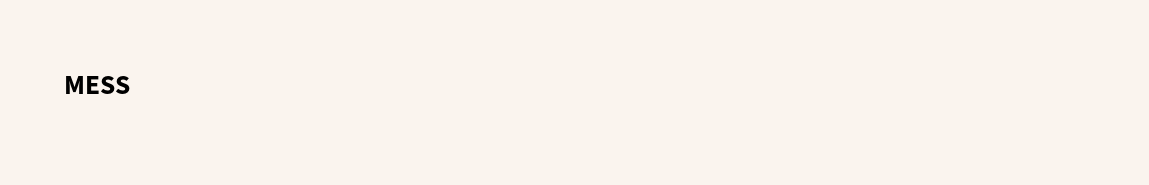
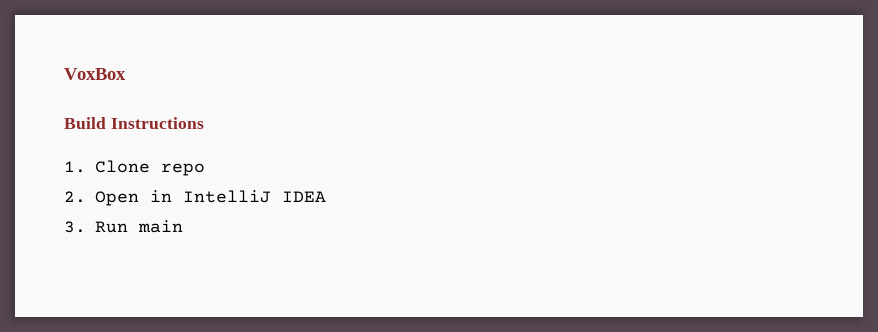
- MESS
+ VoxBox
+ Build Instructions
+ 1. Clone repo
+ 2. Open in IntelliJ IDEA
+ 3. Run main

